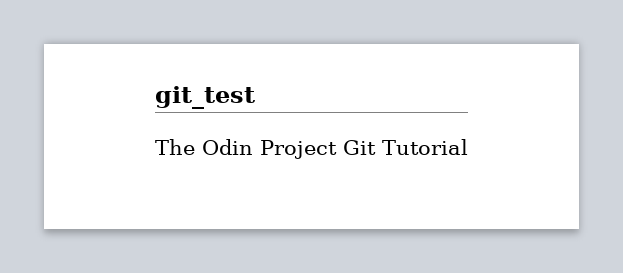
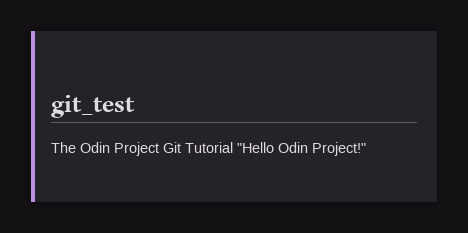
- The Odin Project Git Tutorial
+ The Odin Project Git Tutorial "Hello Odin Project!"

